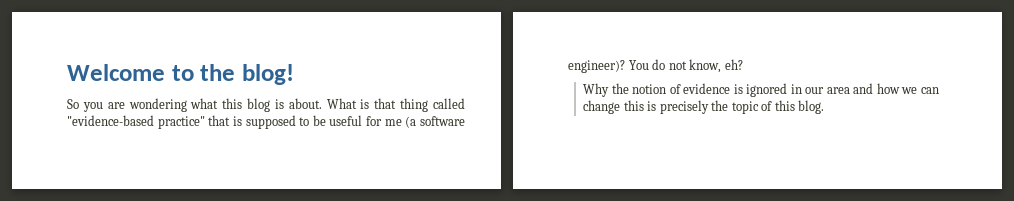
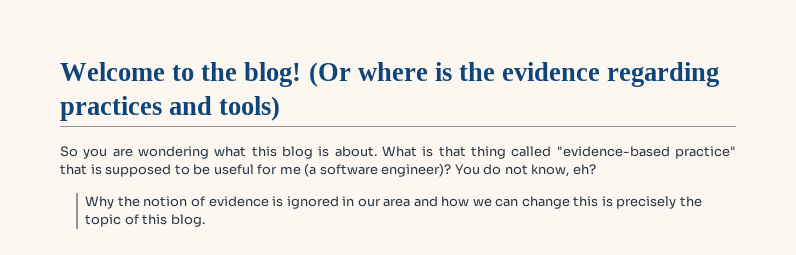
+ (Or where is the evidence regarding practices and tools)

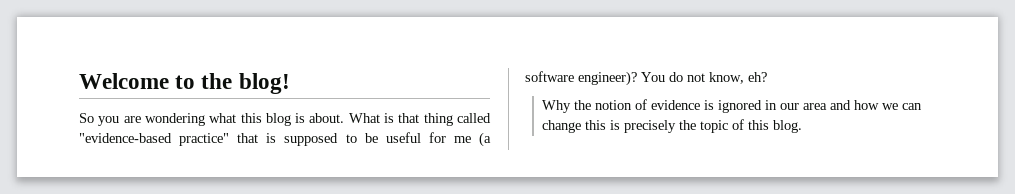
- (Or where is the evidence regarding practices and tools)

